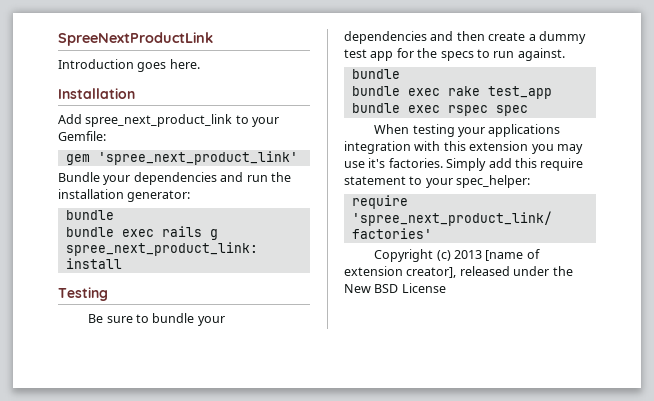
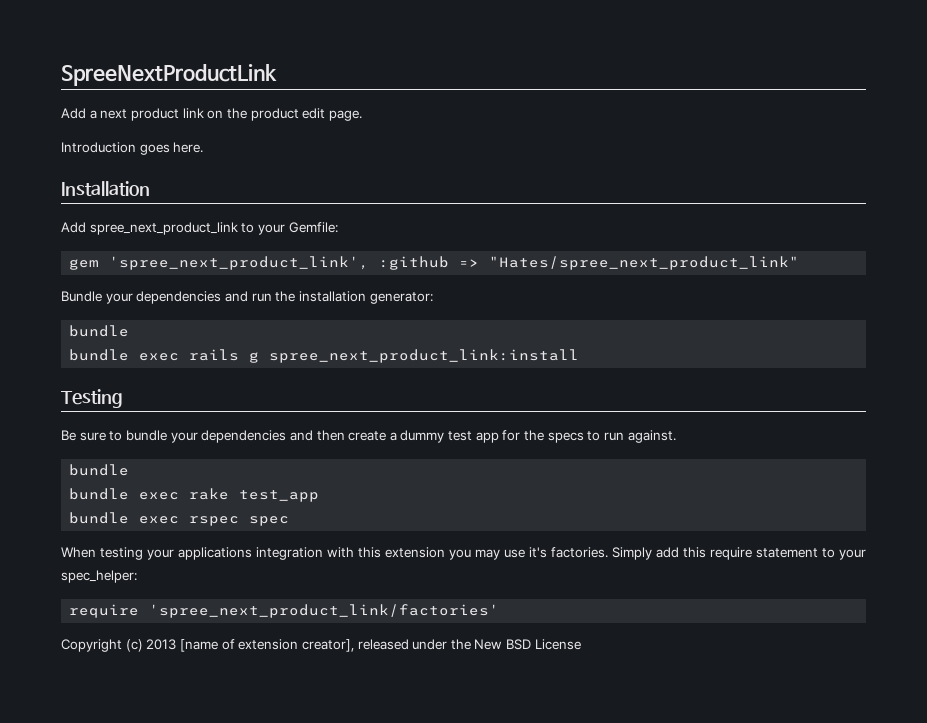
+ Add a next product link on the product edit page.
- gem 'spree_next_product_link'
+ gem 'spree_next_product_link', :github => "Hates/spree_next_product_link"

